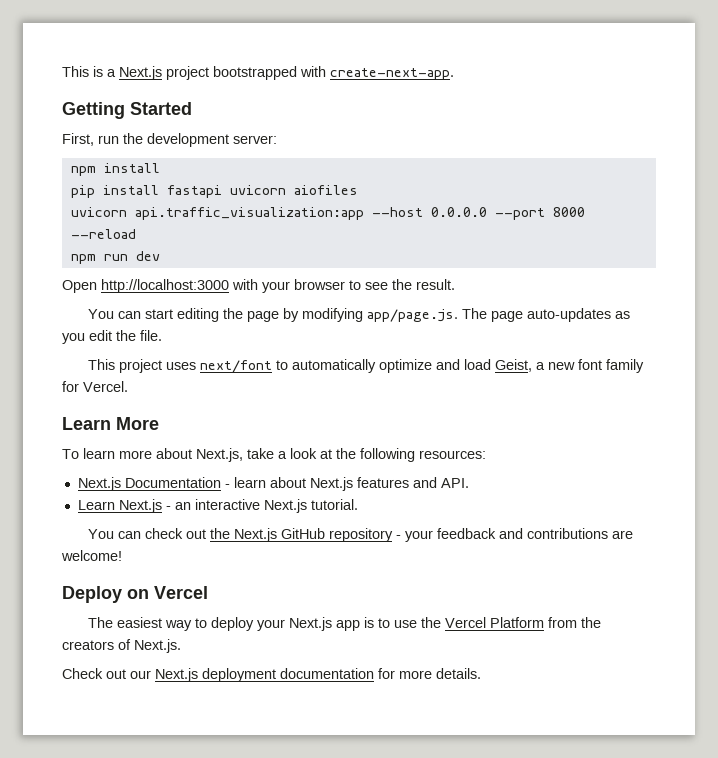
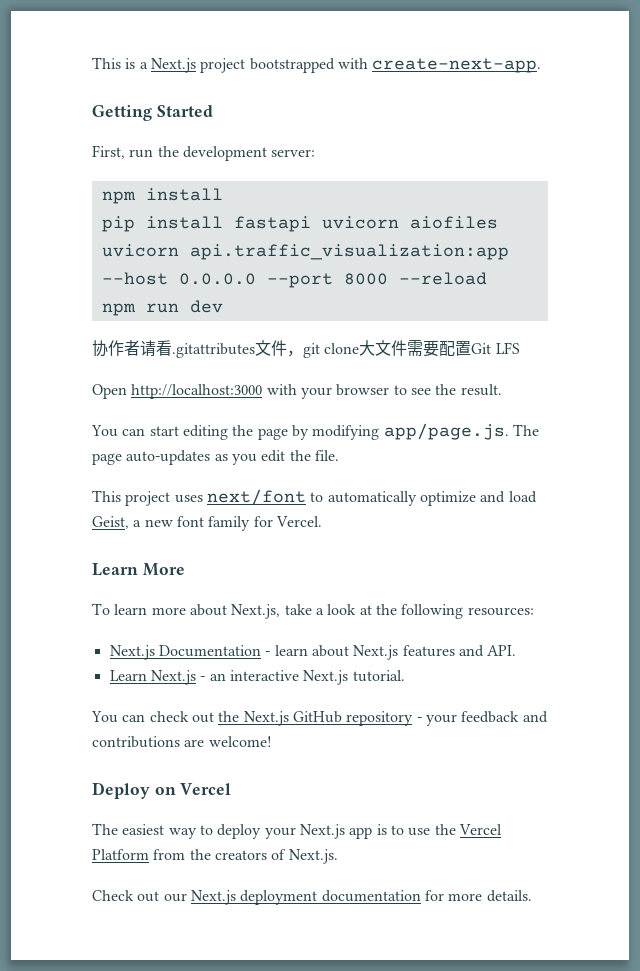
+ 协作者请看.gitattributes文件，git clone大文件需要配置Git LFS

